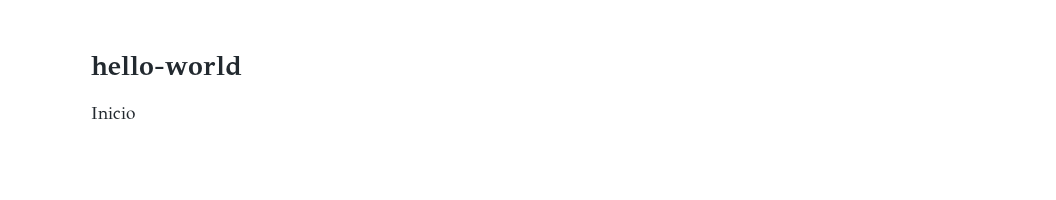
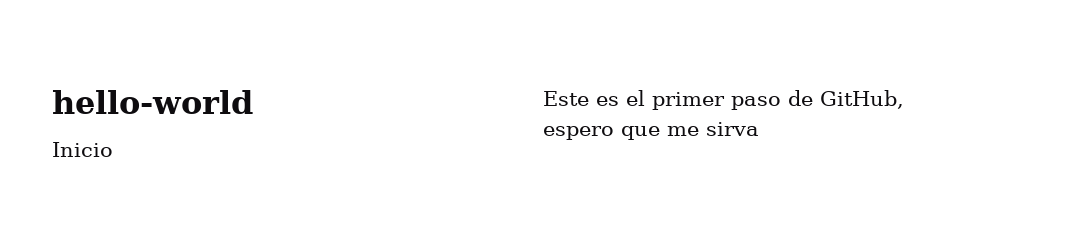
+ Este es el primer paso de GitHub, espero que me sirva

